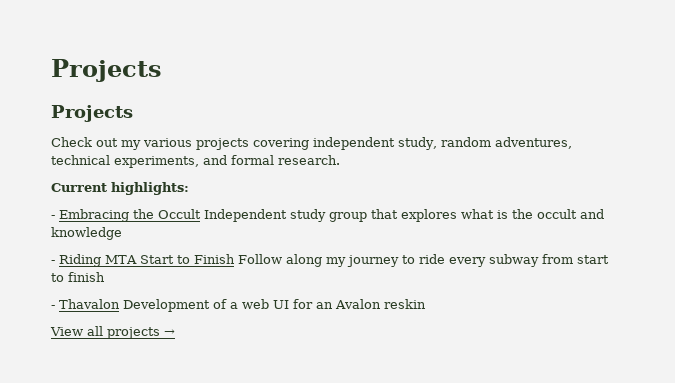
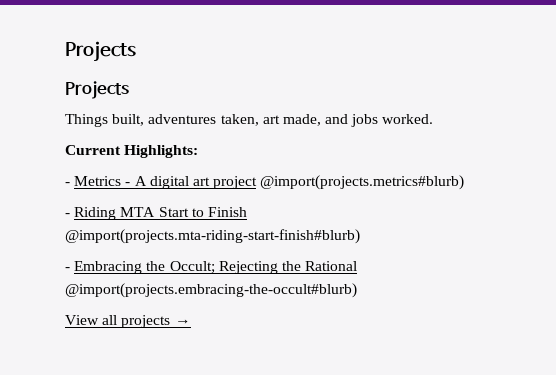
- Check out my various projects covering independent study, random adventures, technical experiments, and formal research.
+ Things built, adventures taken, art made, and jobs worked.
- Current highlights:
- - Embracing the Occult Independent study group that explores what is the occult and knowledge
+ Current Highlights:
+ - Metrics - A digital art project @import(projects.metrics#blurb)
- - Riding MTA Start to Finish Follow along my journey to ride every subway from start to finish
- - Thavalon Development of a web UI for an Avalon reskin
+ - Riding MTA Start to Finish @import(projects.mta-riding-start-finish#blurb)
+ - Embracing the Occult; Rejecting the Rational @import(projects.embracing-the-occult#blurb)

